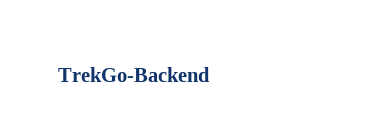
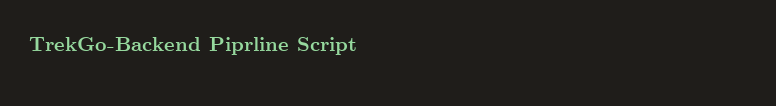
- TrekGo-Backend
+ TrekGo-Backend Piprline Script

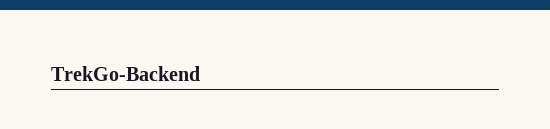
- TrekGo-Backend Piprline Script
+ TrekGo-Backend

